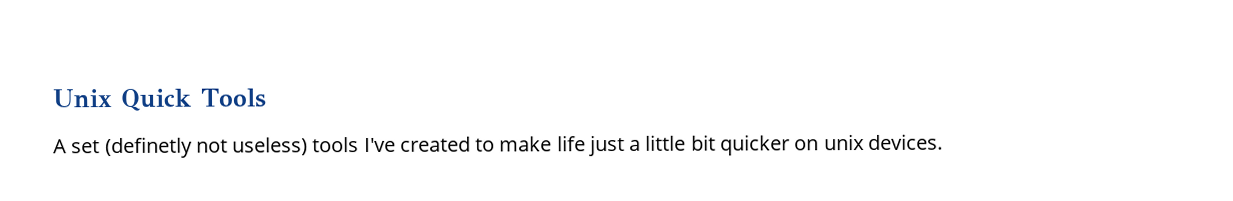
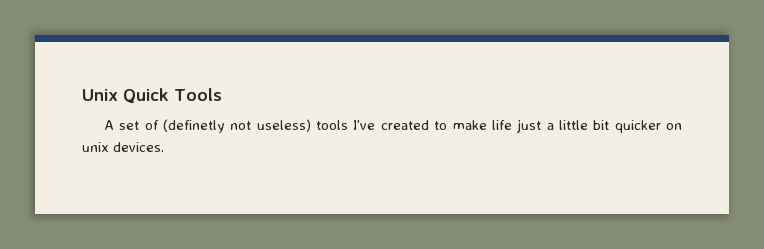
- A set (definetly not useless) tools I've created to make life just a little bit quicker on unix devices.
+ A set of (definetly not useless) tools I've created to make life just a little bit quicker on unix devices.

